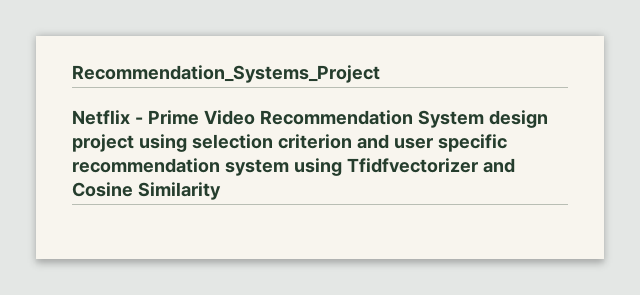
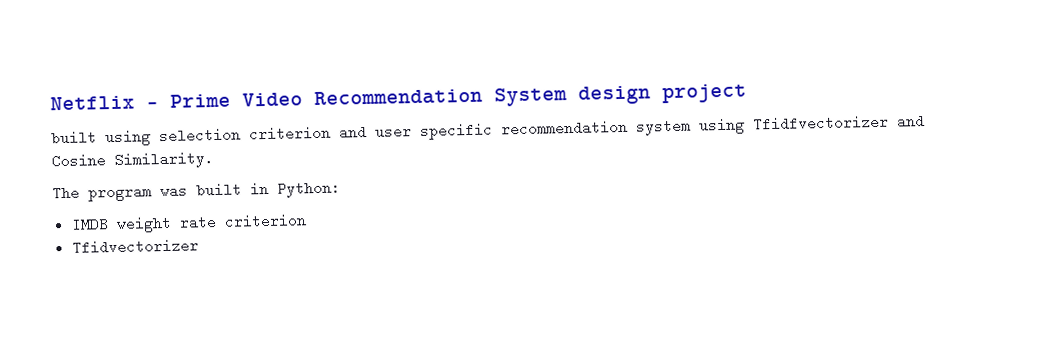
- Recommendation_Systems_Project
- Netflix - Prime Video Recommendation System design project using selection criterion and user specific recommendation system using Tfidfvectorizer and Cosine Similarity
+ Netflix - Prime Video Recommendation System design project
+ built using selection criterion and user specific recommendation system using Tfidfvectorizer and Cosine Similarity.
+ The program was built in Python:
+ IMDB weight rate criterion
+ Tfidvectorizer

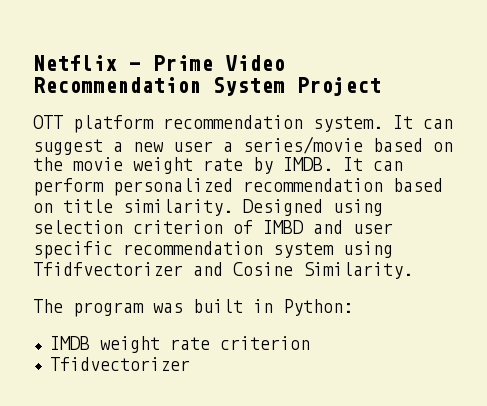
- Netflix - Prime Video Recommendation System design project
- built using selection criterion and user specific recommendation system using Tfidfvectorizer and Cosine Similarity.
+ Netflix - Prime Video Recommendation System Project
+ OTT platform recommendation system. It can suggest a new user a series/movie based on the movie weight rate by IMDB. It can perform personalized recommendation based on title similarity. Designed using selection criterion of IMBD and user specific recommendation system using Tfidfvectorizer and Cosine Similarity.

